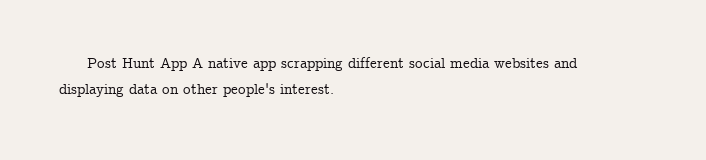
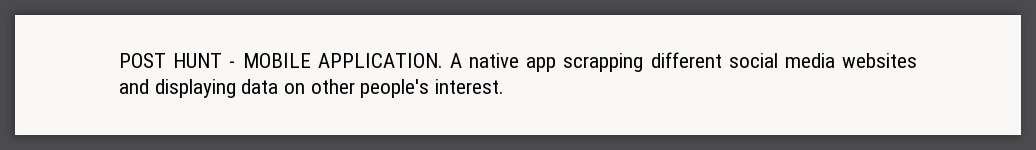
- Post Hunt App A native app scrapping different social media websites and displaying data on other people's interest.
+ POST HUNT - MOBILE APPLICATION. A native app scrapping different social media websites and displaying data on other people's interest.

